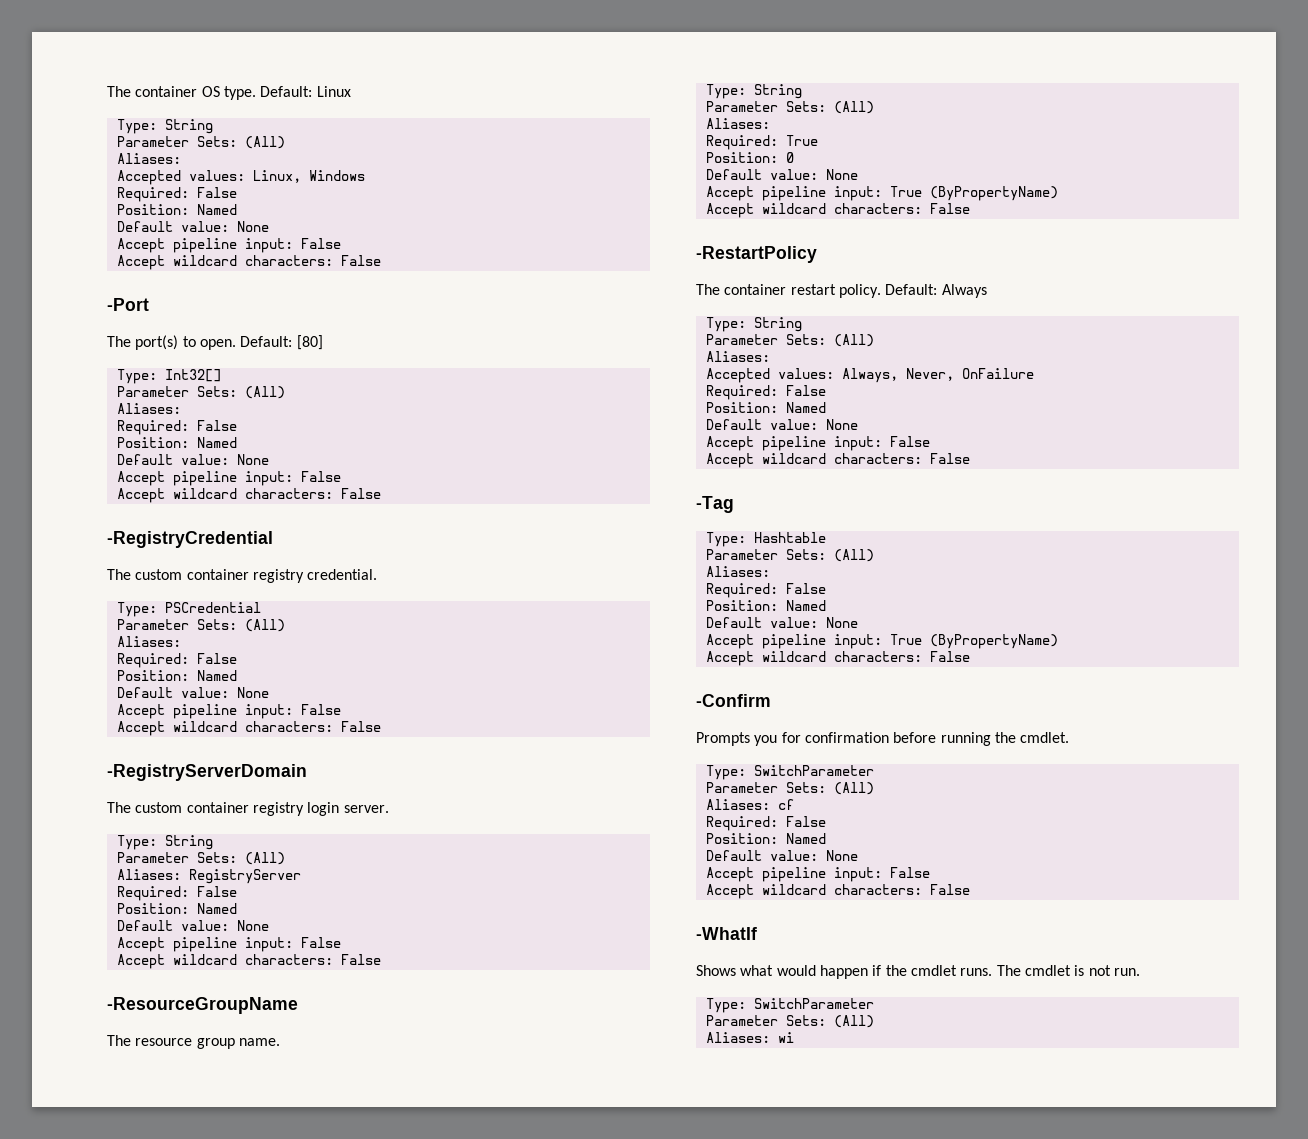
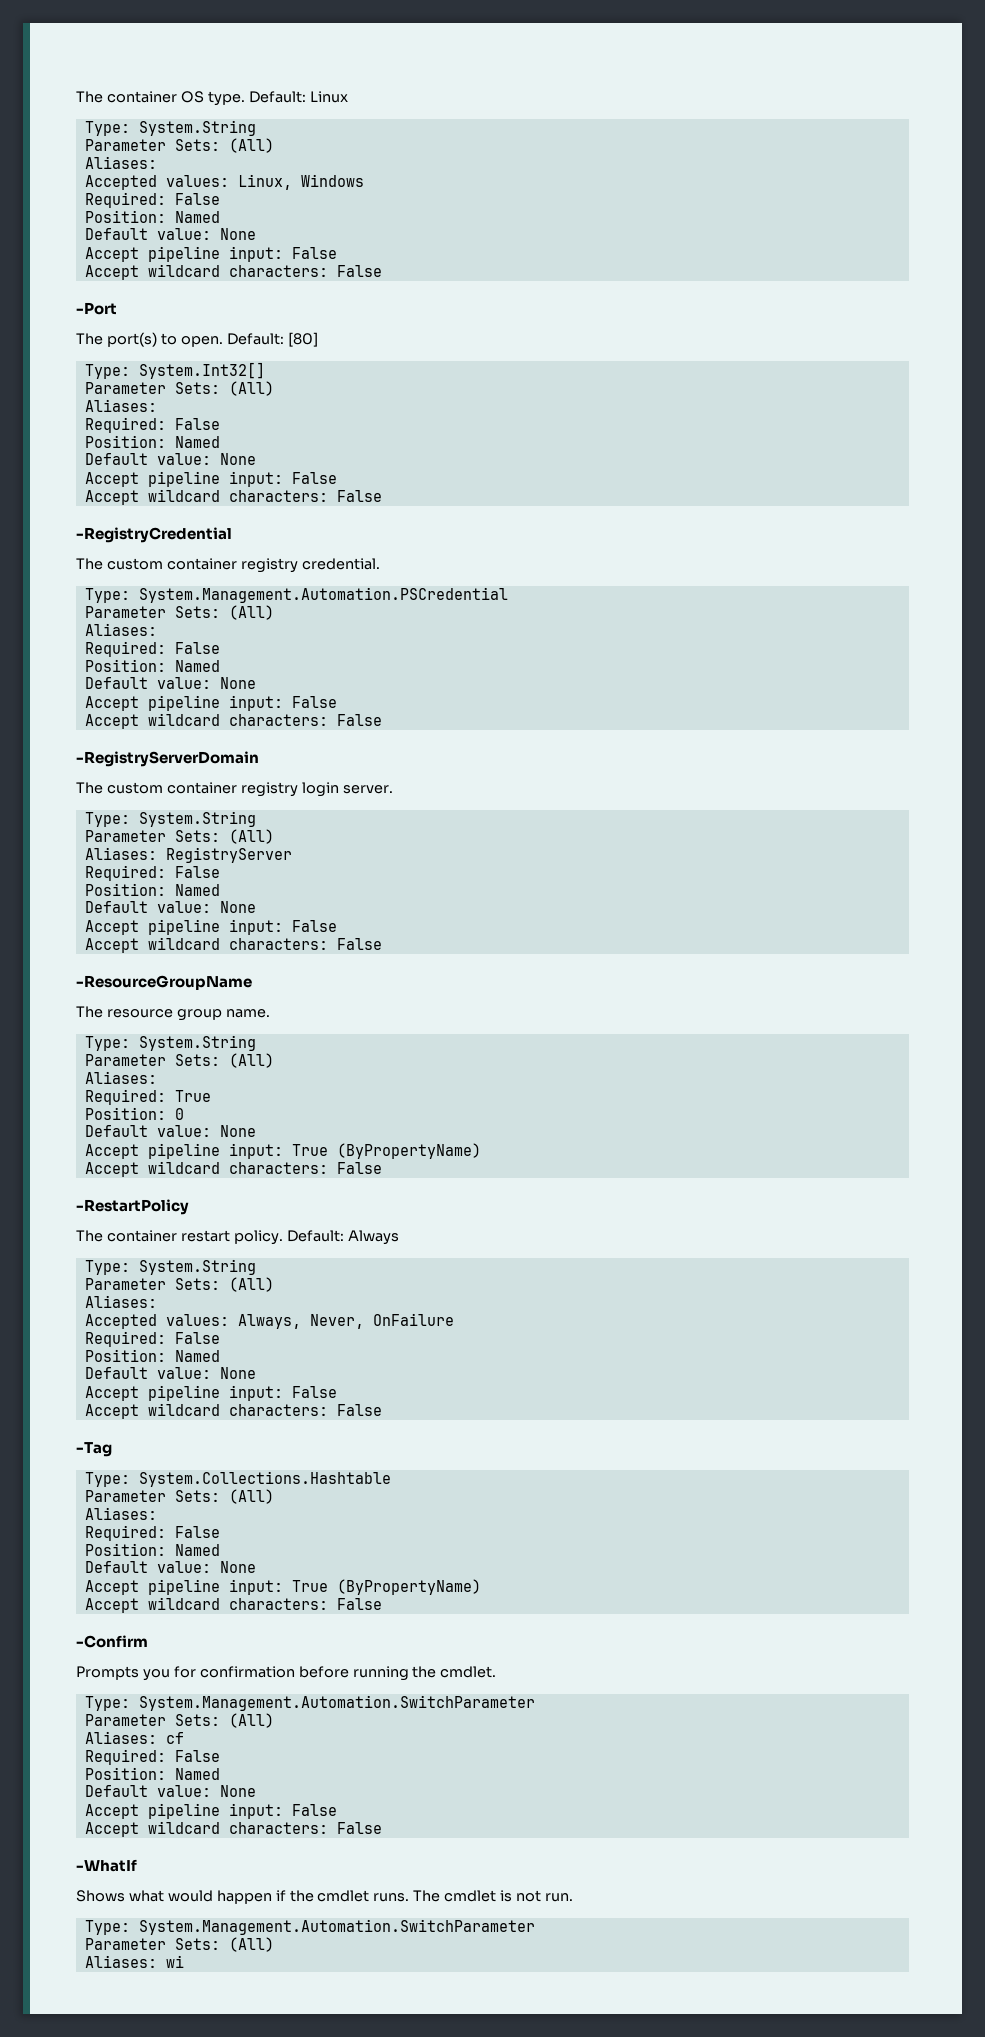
  Default: Linux
- Type: String
+ Type: System.String
- Type: Int32[]
+ Type: System.Int32[]
- Type: PSCredential
+ Type: System.Management.Automation.PSCredential
  The custom container registry login server.
- Type: String
+ Type: System.String
  The resource group name.
- Type: String
+ Type: System.String
  Default: Always
- Type: String
+ Type: System.String
- Type: Hashtable
+ Type: System.Collections.Hashtable
  Prompts you for confirmation before running the cmdlet.
- Type: SwitchParameter
+ Type: System.Management.Automation.SwitchParameter
  The cmdlet is not run.
- Type: SwitchParameter
+ Type: System.Management.Automation.SwitchParameter

